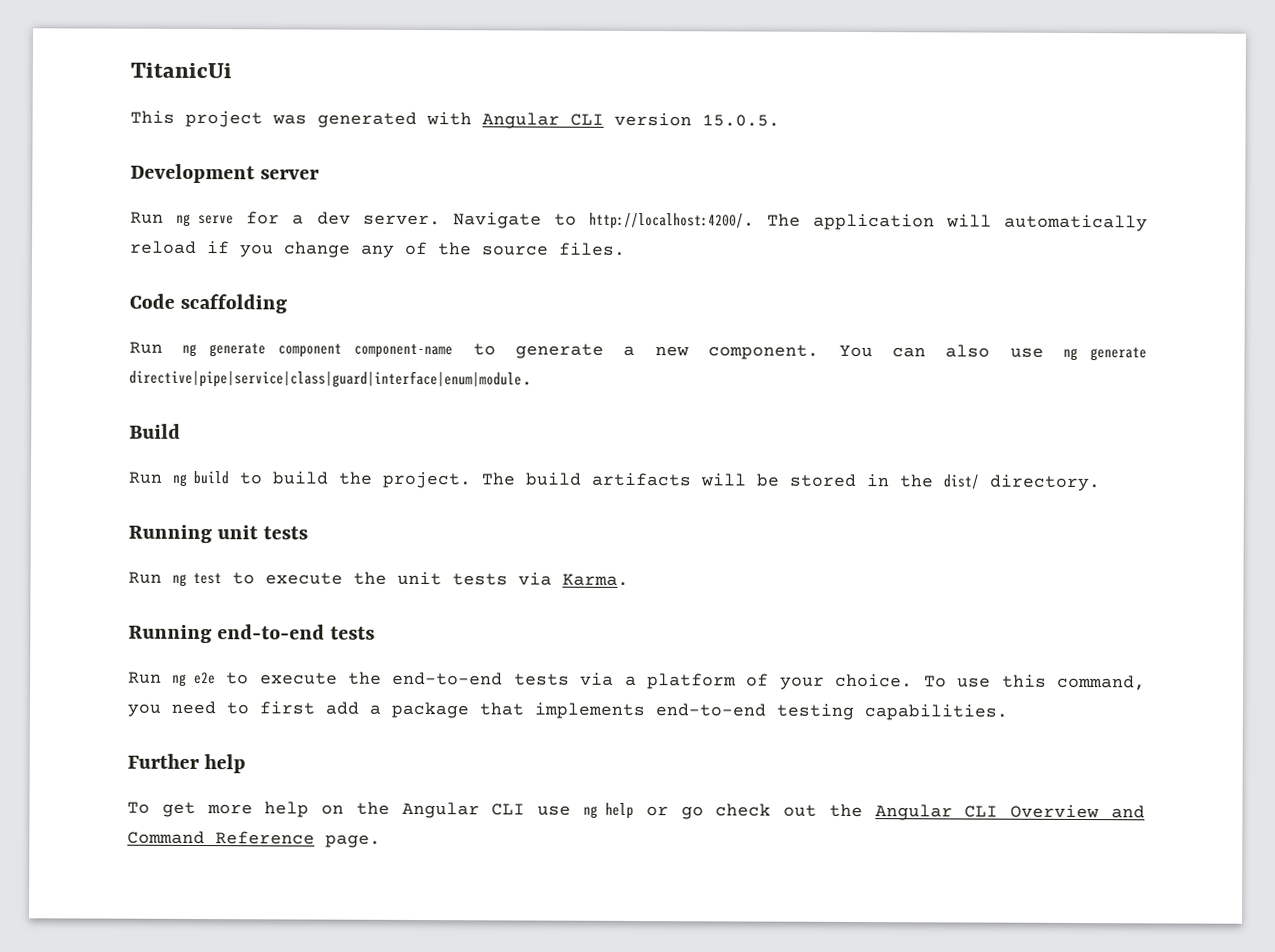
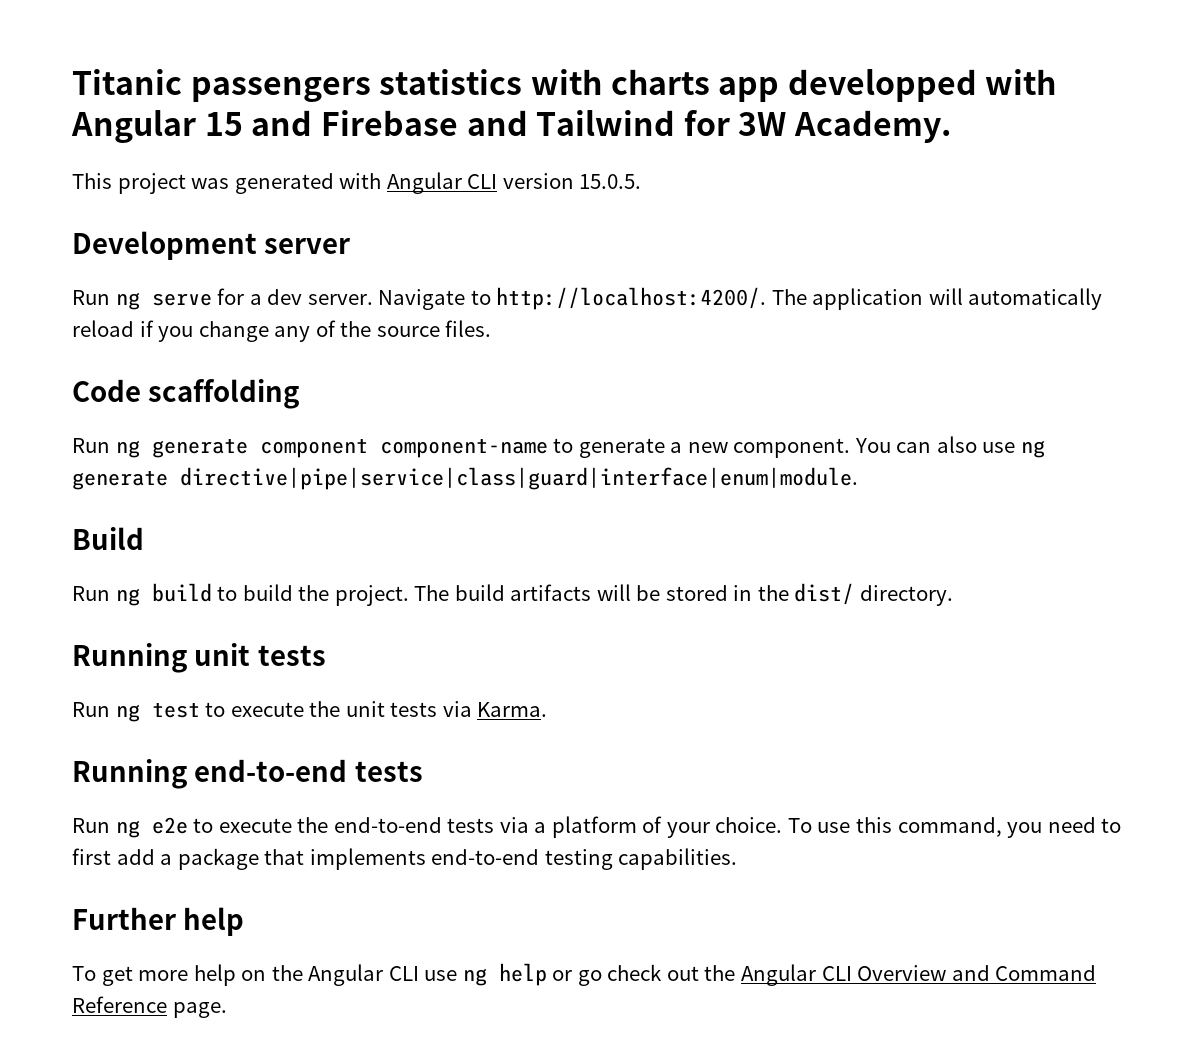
- TitanicUi
+ Titanic passengers statistics with charts app developped with Angular 15 and Firebase and Tailwind for 3W Academy.

